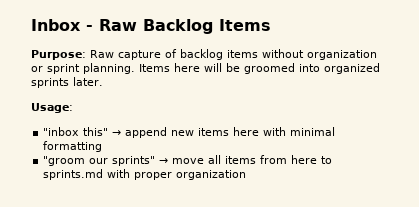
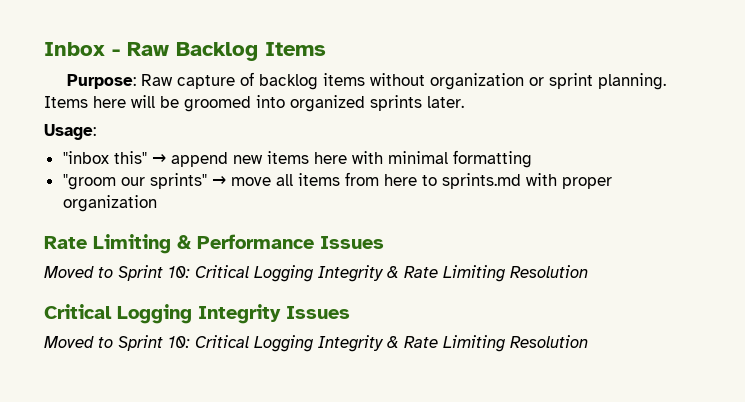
+ Rate Limiting & Performance Issues
+ Moved to Sprint 10: Critical Logging Integrity & Rate Limiting Resolution
+ Critical Logging Integrity Issues
+ Moved to Sprint 10: Critical Logging Integrity & Rate Limiting Resolution

